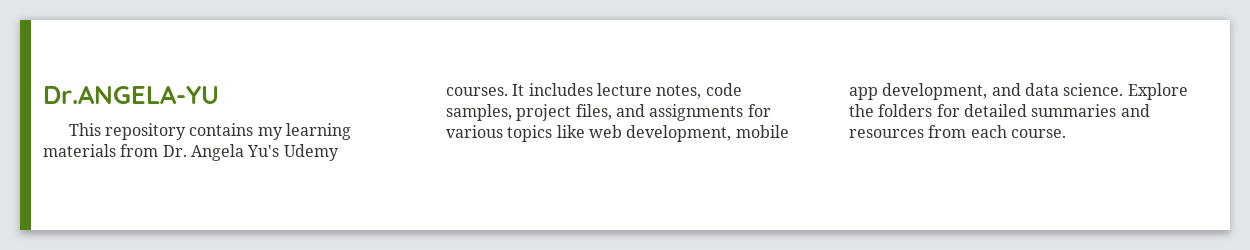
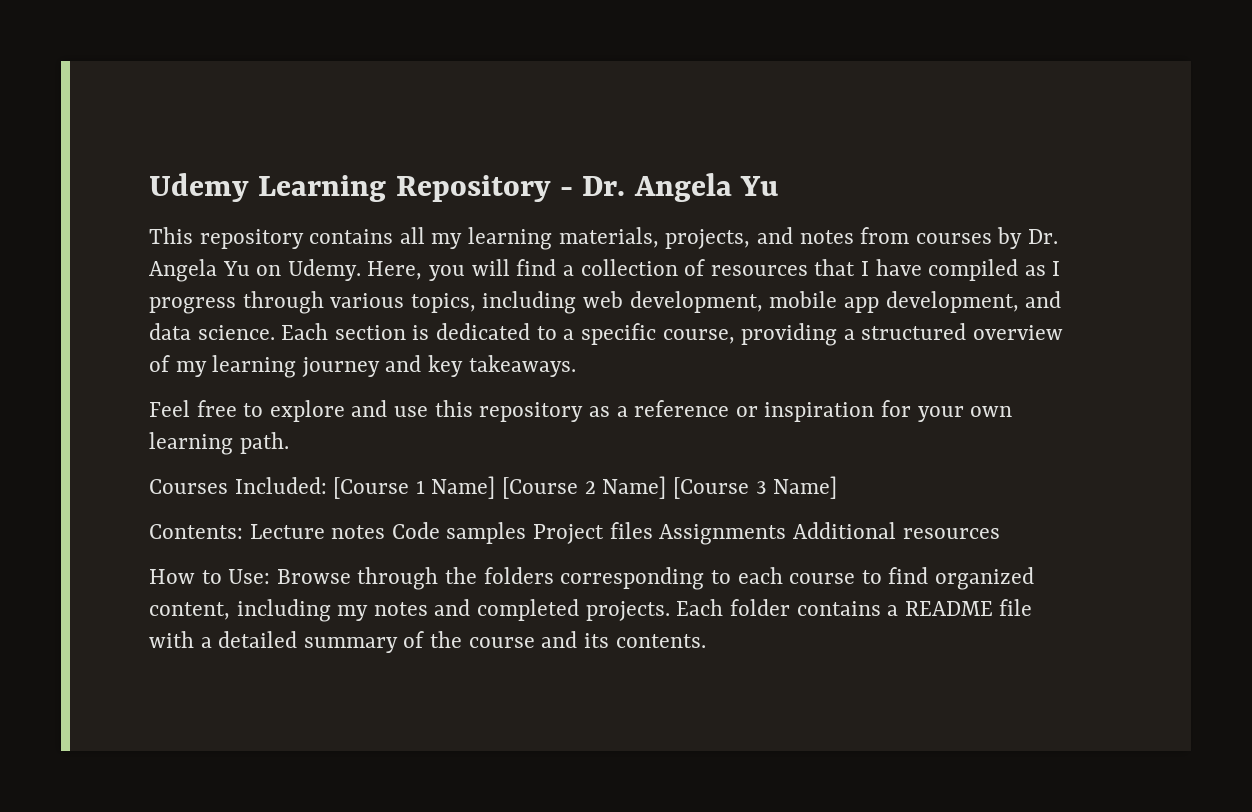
- Dr.ANGELA-YU
+ Udemy Learning Repository - Dr. Angela Yu
- This repository contains my learning materials from Dr. Angela Yu's Udemy courses. It includes lecture notes, code samples, project files, and assignments for various topics like web development, mobile app development, and data science.
+ This repository contains all my learning materials, projects, and notes from courses by Dr. Angela Yu on Udemy. Here, you will find a collection of resources that I have compiled as I progress through various topics, including web development, mobile app development, and data science.
- Explore the folders for detailed summaries and resources from each course.
+ Each section is dedicated to a specific course, providing a structured overview of my learning journey and key takeaways.
+ Feel free to explore and use this repository as a reference or inspiration for your own learning path.
+ Courses Included: [Course 1 Name] [Course 2 Name] [Course 3 Name]
+ Contents: Lecture notes Code samples Project files Assignments Additional resources
+ How to Use: Browse through the folders corresponding to each course to find organized content, including my notes and completed projects. Each folder contains a README file with a detailed summary of the course and its contents.

